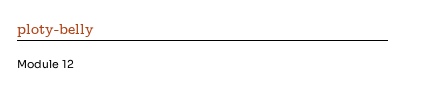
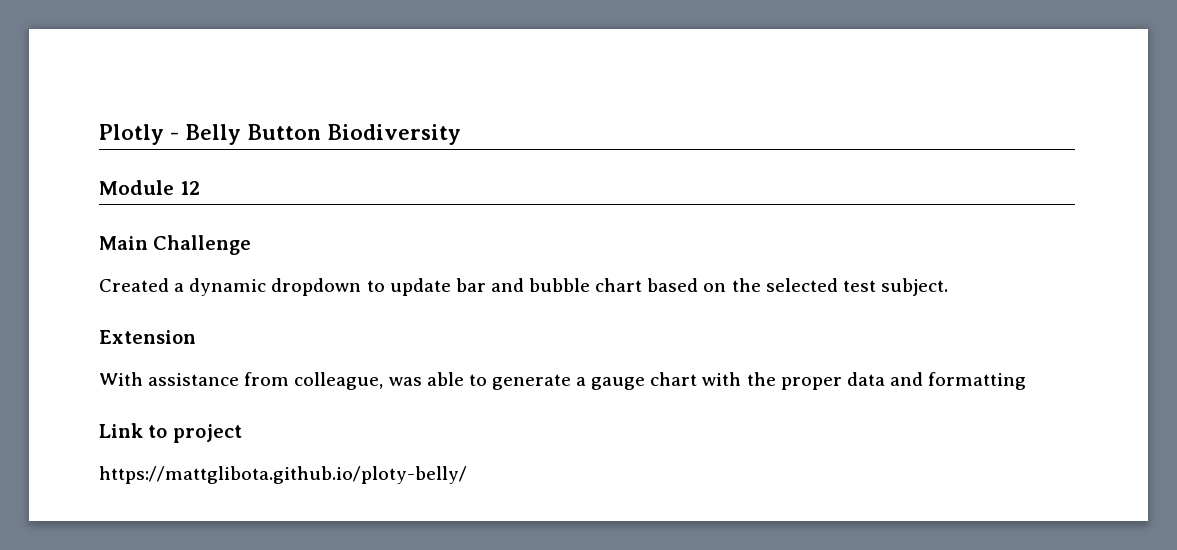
- ploty-belly
+ Plotly - Belly Button Biodiversity
  Module 12
+ Main Challenge
+ Created a dynamic dropdown to update bar and bubble chart based on the selected test subject.
+ Extension
+ With assistance from colleague, was able to generate a gauge chart with the proper data and formatting
+ Link to project
+ https://mattglibota.github.io/ploty-belly/

